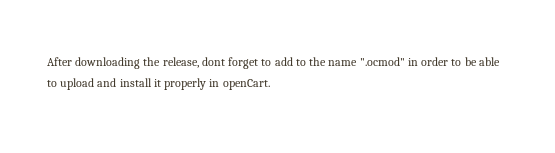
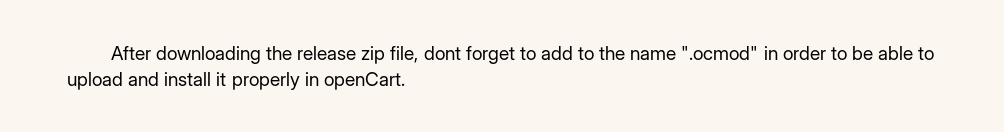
- After downloading the release, dont forget to add to the name ".ocmod" in order to be able to upload and install it properly in openCart.
+ After downloading the release zip file, dont forget to add to the name ".ocmod" in order to be able to upload and install it properly in openCart.

